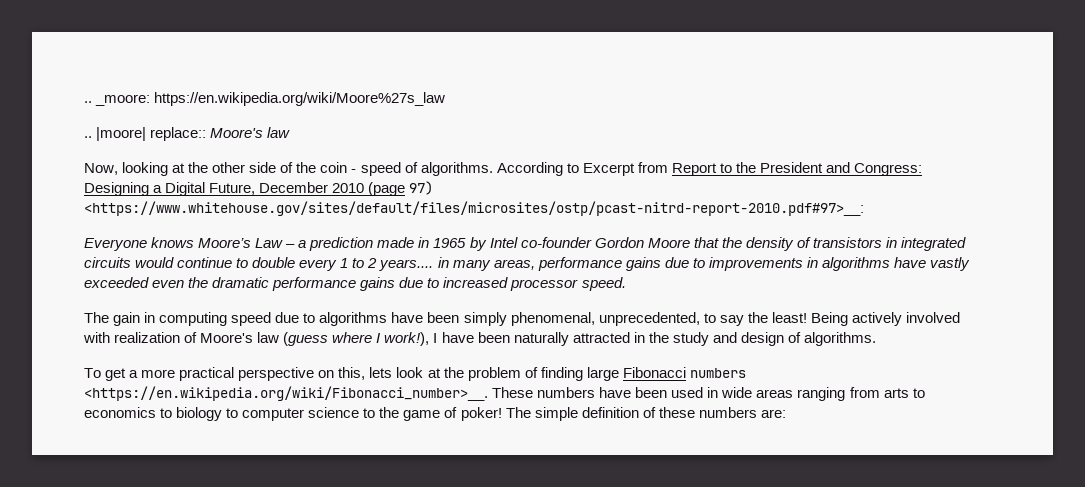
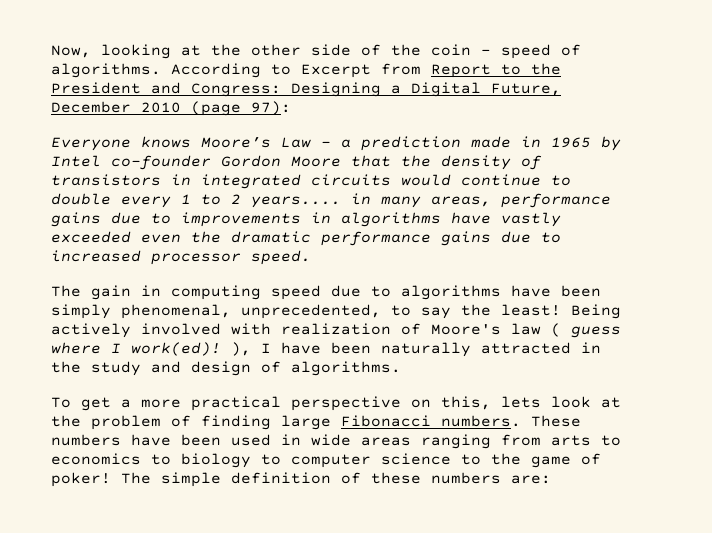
- .. _moore: https://en.wikipedia.org/wiki/Moore%27s_law
- .. |moore| replace:: Moore's law
- According to Excerpt from Report to the President and Congress: Designing a Digital Future, December 2010 (page 97) <https://www.whitehouse.gov/sites/default/files/microsites/ostp/pcast-nitrd-report-2010.pdf#97>__:
+ According to Excerpt from Report to the President and Congress: Designing a Digital Future, December 2010 (page 97):
- Being actively involved with realization of Moore's law (guess where I work!), I have been naturally attracted in the study and design of algorithms.
+ Being actively involved with realization of Moore's law ( guess where I work(ed)! ), I have been naturally attracted in the study and design of algorithms.
- To get a more practical perspective on this, lets look at the problem of finding large Fibonacci numbers <https://en.wikipedia.org/wiki/Fibonacci_number>__. These numbers have been used in wide areas ranging from arts to economics to biology to computer science to the game of poker!
+ To get a more practical perspective on this, lets look at the problem of finding large Fibonacci numbers. These numbers have been used in wide areas ranging from arts to economics to biology to computer science to the game of poker!

